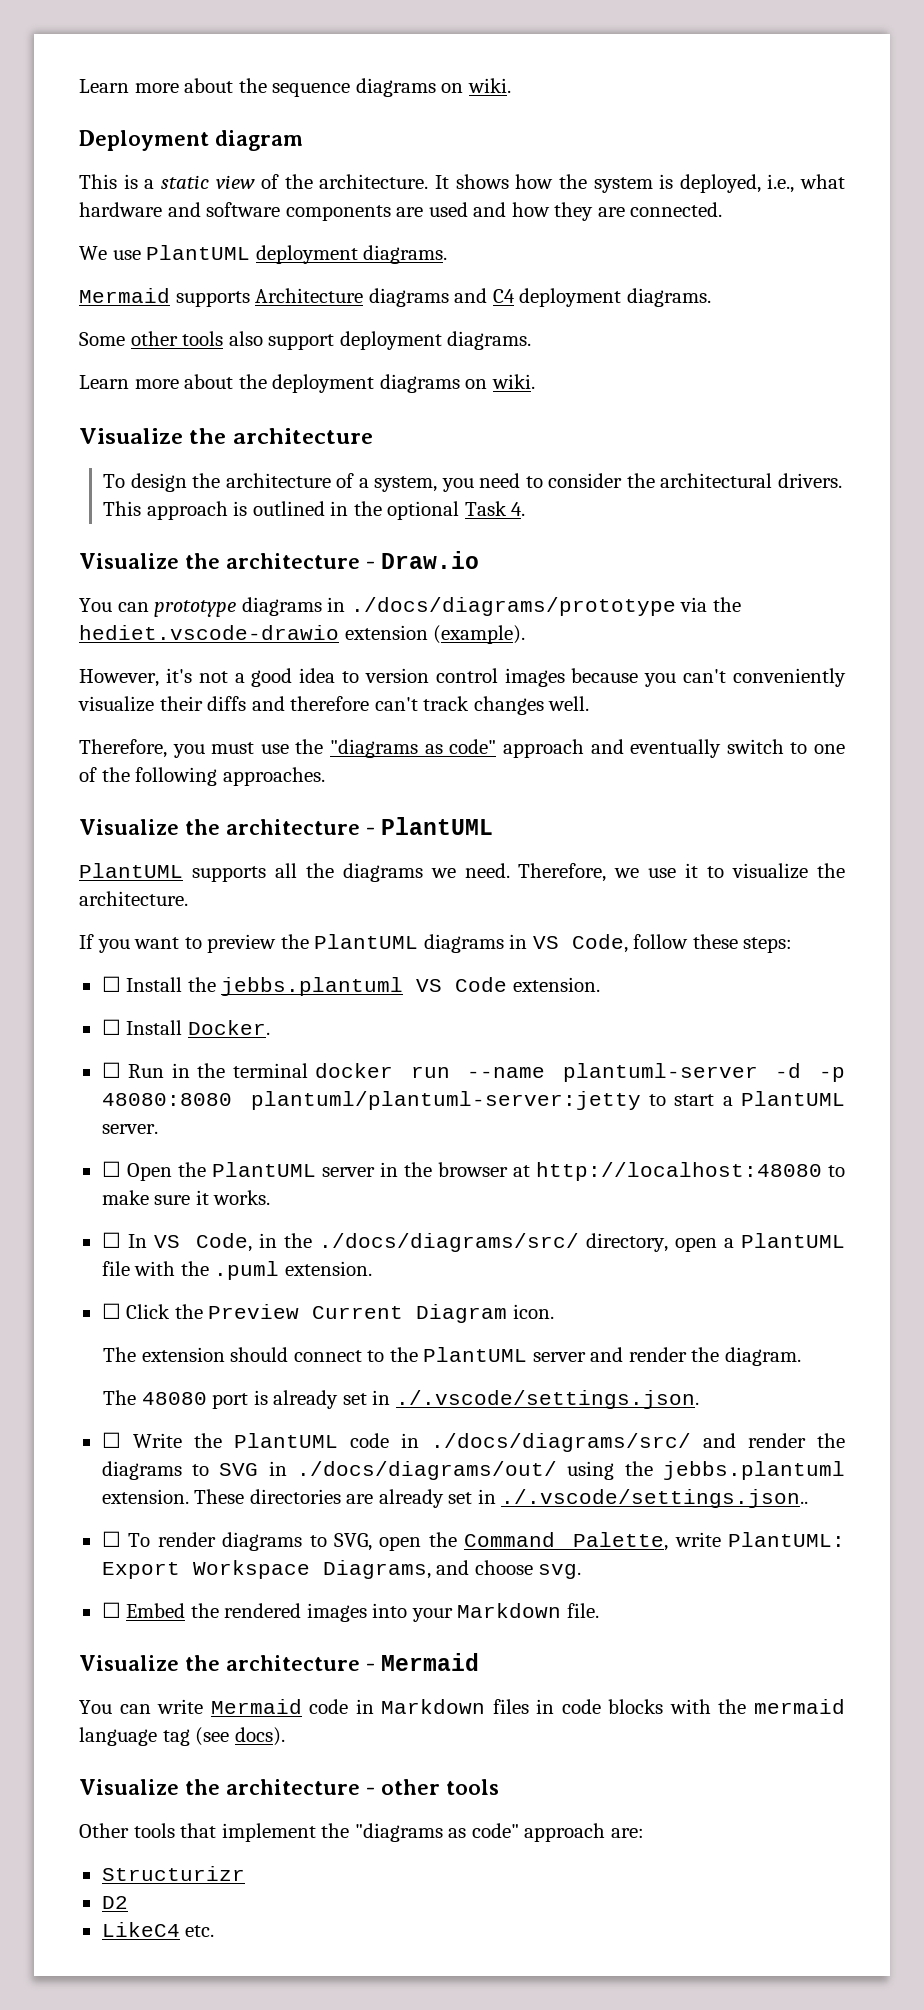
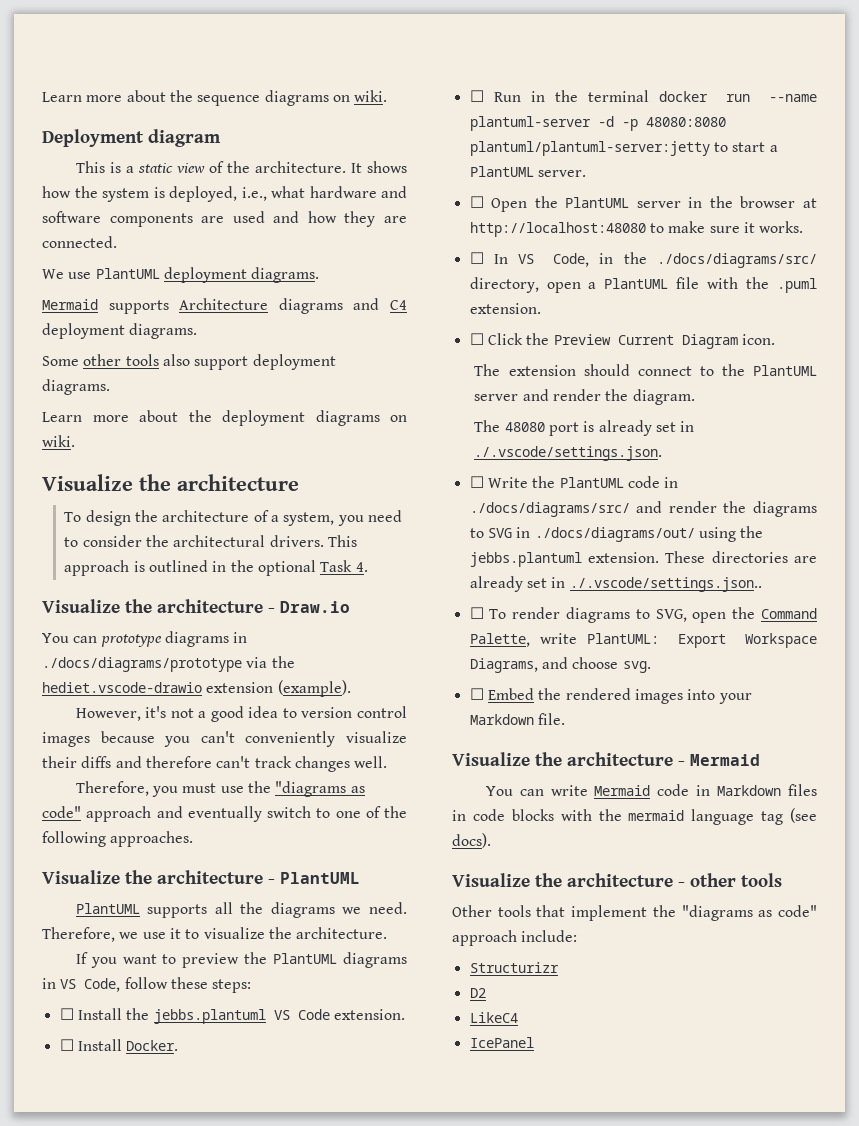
- Other tools that implement the "diagrams as code" approach are:
+ Other tools that implement the "diagrams as code" approach include:
- LikeC4 etc.
+ LikeC4
+ IcePanel

